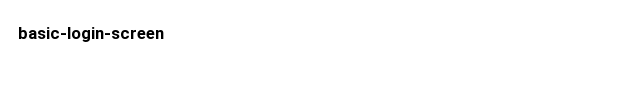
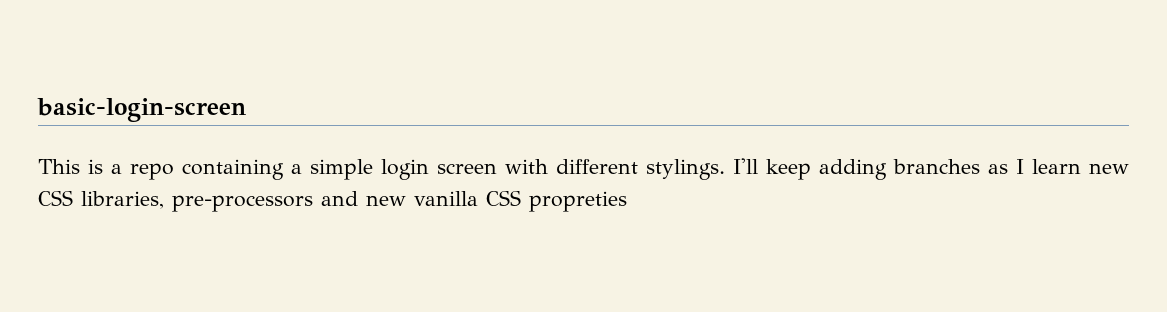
+ This is a repo containing a simple login screen with different stylings. I'll keep adding branches as I learn new CSS libraries, pre-processors and new vanilla CSS propreties

